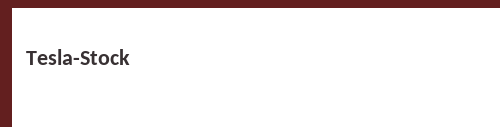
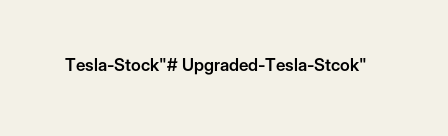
- Tesla-Stock
+ Tesla-Stock"# Upgraded-Tesla-Stcok"

